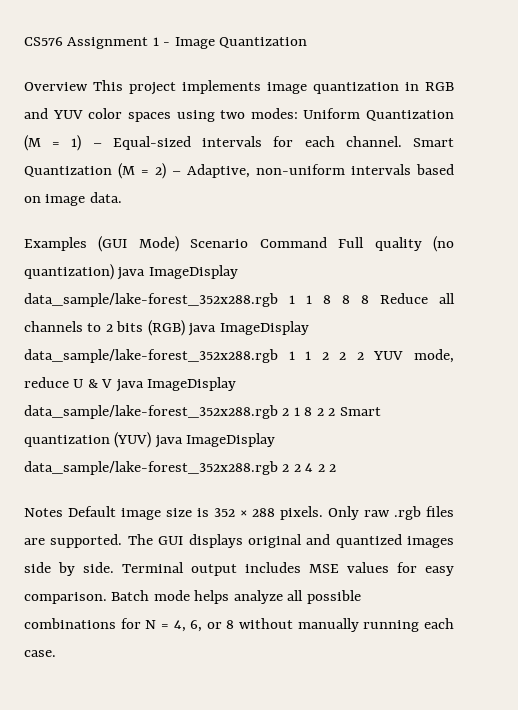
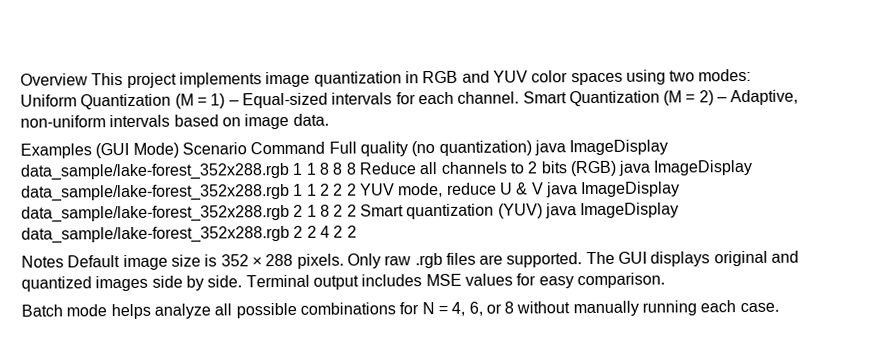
- CS576 Assignment 1 - Image Quantization
- Terminal output includes MSE values for easy comparison. Batch mode helps analyze all possible combinations for N = 4, 6, or 8 without manually running each case.
+ Terminal output includes MSE values for easy comparison.
+ Batch mode helps analyze all possible combinations for N = 4, 6, or 8 without manually running each case.

